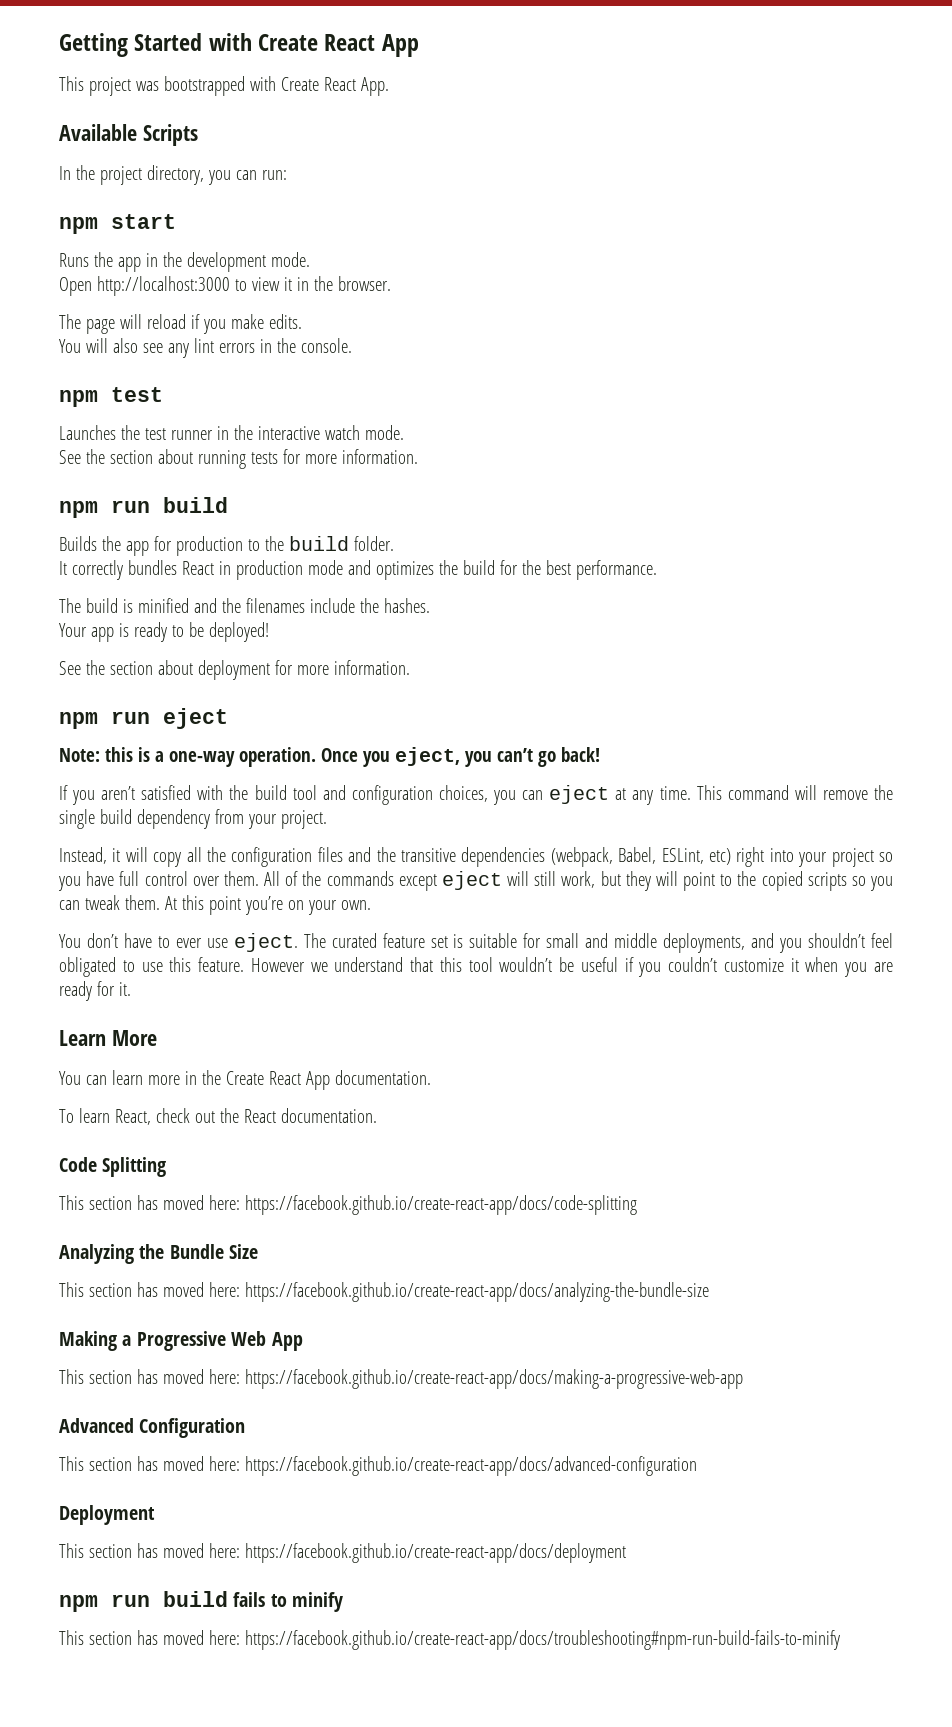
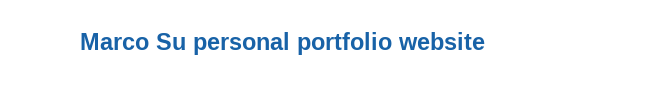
- Getting Started with Create React App
- This project was bootstrapped with Create React App.
- Available Scripts
- In the project directory, you can run:
- npm start
- Runs the app in the development mode.
- Open http://localhost:3000 to view it in the browser.
- The page will reload if you make edits.
- You will also see any lint errors in the console.
- npm test
- Launches the test runner in the interactive watch mode.
- See the section about running tests for more information.
- npm run build
- Builds the app for production to the build folder.
- It correctly bundles React in production mode and optimizes the build for the best performance.
- The build is minified and the filenames include the hashes.
- Your app is ready to be deployed!
- See the section about deployment for more information.
- npm run eject
- Note: this is a one-way operation. Once you eject, you can’t go back!
- If you aren’t satisfied with the build tool and configuration choices, you can eject at any time. This command will remove the single build dependency from your project.
- Instead, it will copy all the configuration files and the transitive dependencies (webpack, Babel, ESLint, etc) right into your project so you have full control over them. All of the commands except eject will still work, but they will point to the copied scripts so you can tweak them. At this point you’re on your own.
- You don’t have to ever use eject. The curated feature set is suitable for small and middle deployments, and you shouldn’t feel obligated to use this feature. However we understand that this tool wouldn’t be useful if you couldn’t customize it when you are ready for it.
- Learn More
- You can learn more in the Create React App documentation.
- To learn React, check out the React documentation.
- Code Splitting
- This section has moved here: https://facebook.github.io/create-react-app/docs/code-splitting
- Analyzing the Bundle Size
- This section has moved here: https://facebook.github.io/create-react-app/docs/analyzing-the-bundle-size
- Making a Progressive Web App
- This section has moved here: https://facebook.github.io/create-react-app/docs/making-a-progressive-web-app
- Advanced Configuration
- This section has moved here: https://facebook.github.io/create-react-app/docs/advanced-configuration
- Deployment
- This section has moved here: https://facebook.github.io/create-react-app/docs/deployment
- npm run build fails to minify
- This section has moved here: https://facebook.github.io/create-react-app/docs/troubleshooting#npm-run-build-fails-to-minify
+ Marco Su personal portfolio website

